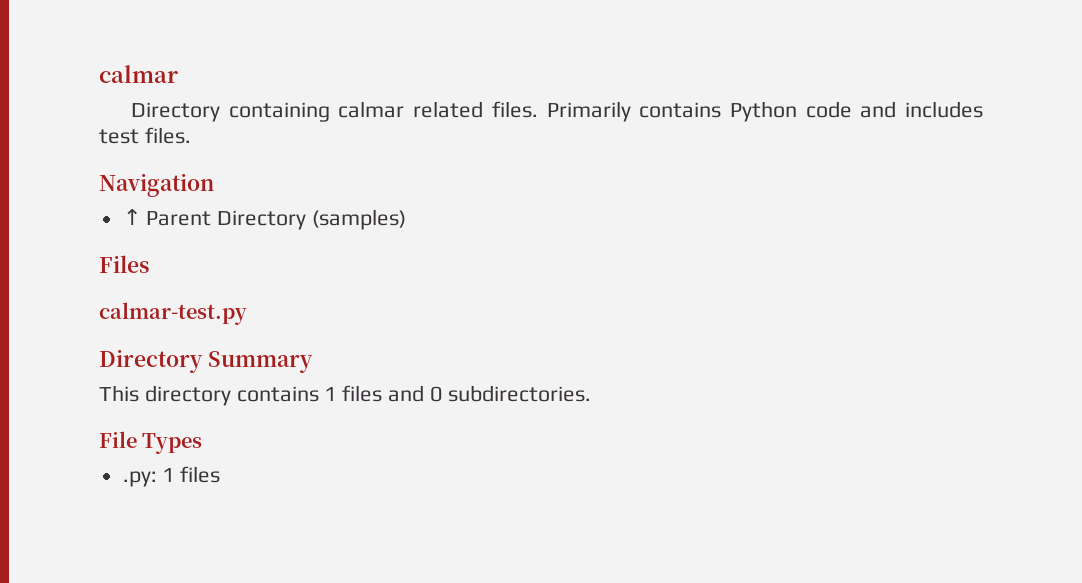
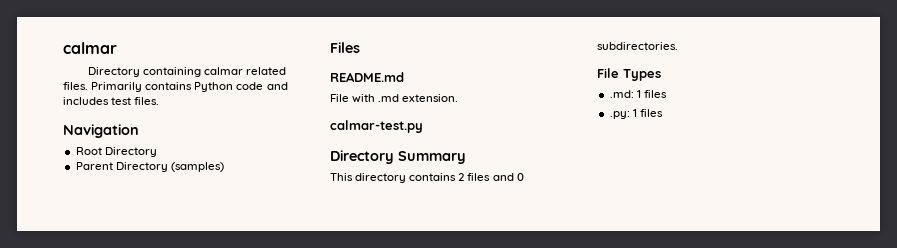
- ↑ Parent Directory (samples)
+ Root Directory
+ Parent Directory (samples)
+ README.md
+ File with .md extension.
- This directory contains 1 files and 0 subdirectories.
+ This directory contains 2 files and 0 subdirectories.
+ .md: 1 files

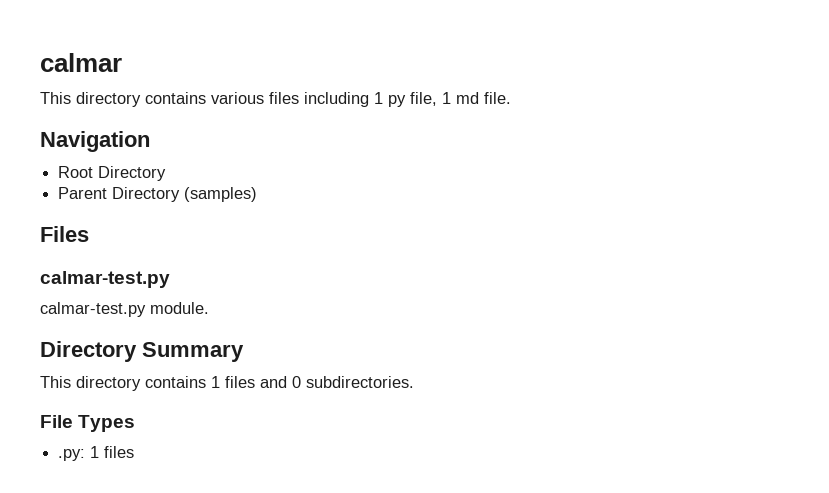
- Directory containing calmar related files. Primarily contains Python code and includes test files.
+ This directory contains various files including 1 py file, 1 md file.
  Files
- README.md
- File with .md extension.
  calmar-test.py
+ calmar-test.py module.
- This directory contains 2 files and 0 subdirectories.
+ This directory contains 1 files and 0 subdirectories.
- .md: 1 files

